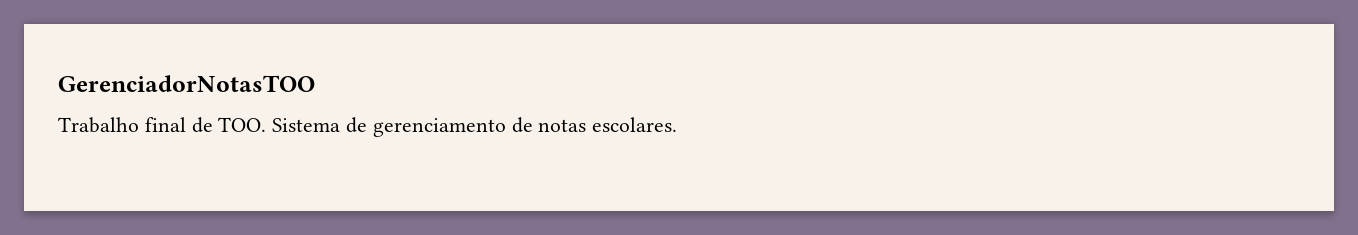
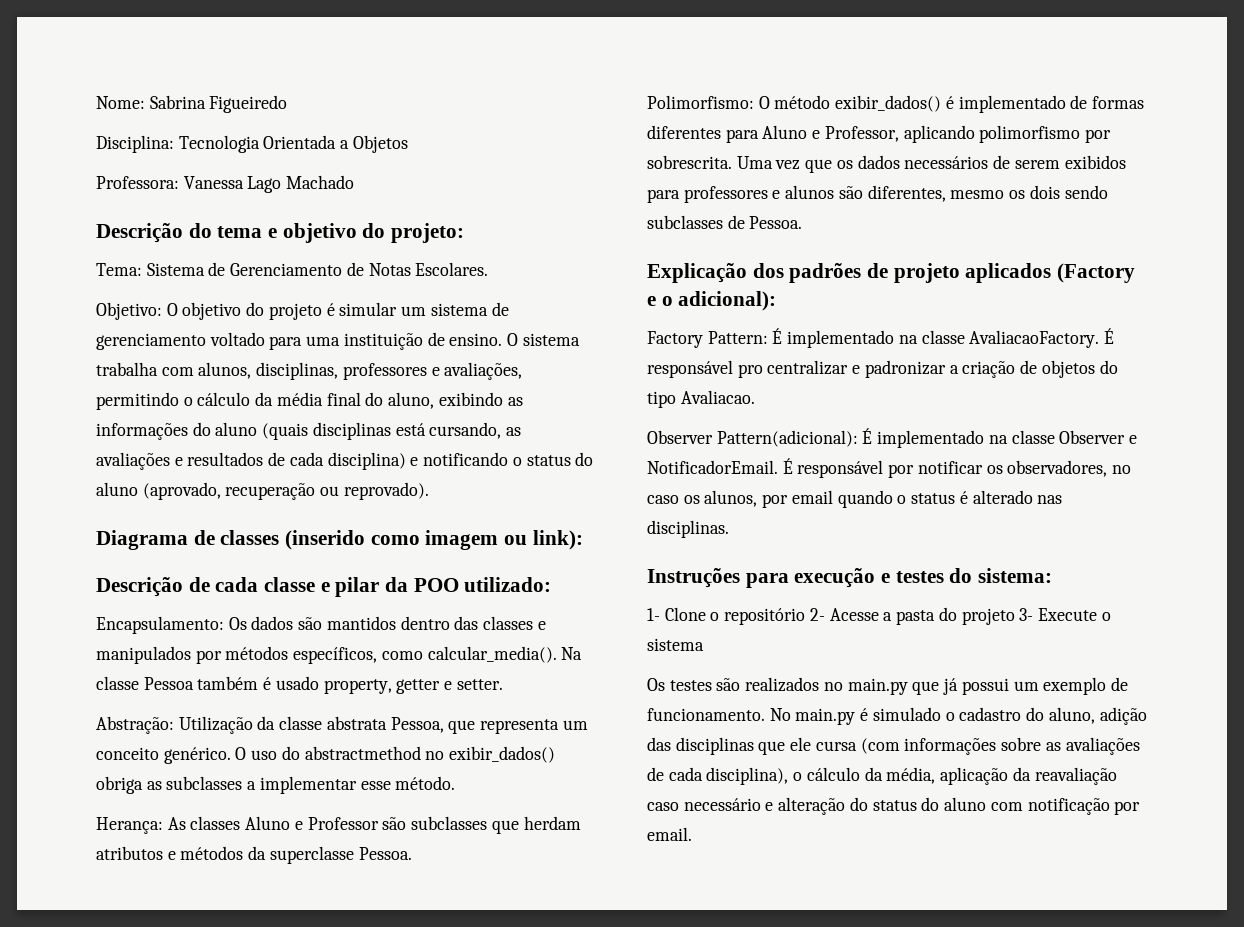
- GerenciadorNotasTOO
- Trabalho final de TOO. Sistema de gerenciamento de notas escolares.
+ Nome: Sabrina Figueiredo
+ Disciplina: Tecnologia Orientada a Objetos
+ Professora: Vanessa Lago Machado
+ Descrição do tema e objetivo do projeto:
+ Tema: Sistema de Gerenciamento de Notas Escolares.
+ Objetivo: O objetivo do projeto é simular um sistema de gerenciamento voltado para uma instituição de ensino. O sistema trabalha com alunos, disciplinas, professores e avaliações, permitindo o cálculo da média final do aluno, exibindo as informações do aluno (quais disciplinas está cursando, as avaliações e resultados de cada disciplina) e notificando o status do aluno (aprovado, recuperação ou reprovado).
+ Diagrama de classes (inserido como imagem ou link):
+ Descrição de cada classe e pilar da POO utilizado:
+ Encapsulamento: Os dados são mantidos dentro das classes e manipulados por métodos específicos, como calcular_media(). Na classe Pessoa também é usado property, getter e setter.
+ Abstração: Utilização da classe abstrata Pessoa, que representa um conceito genérico. O uso do abstractmethod no exibir_dados() obriga as subclasses a implementar esse método.
+ Herança: As classes Aluno e Professor são subclasses que herdam atributos e métodos da superclasse Pessoa.
+ Polimorfismo: O método exibir_dados() é implementado de formas diferentes para Aluno e Professor, aplicando polimorfismo por sobrescrita. Uma vez que os dados necessários de serem exibidos para professores e alunos são diferentes, mesmo os dois sendo subclasses de Pessoa.
+ Explicação dos padrões de projeto aplicados (Factory e o adicional):
+ Factory Pattern: É implementado na classe AvaliacaoFactory. É responsável pro centralizar e padronizar a criação de objetos do tipo Avaliacao.
+ Observer Pattern(adicional): É implementado na classe Observer e NotificadorEmail. É responsável por notificar os observadores, no caso os alunos, por email quando o status é alterado nas disciplinas.
+ Instruções para execução e testes do sistema:
+ 1- Clone o repositório 2- Acesse a pasta do projeto 3- Execute o sistema
+ Os testes são realizados no main.py que já possui um exemplo de funcionamento. No main.py é simulado o cadastro do aluno, adição das disciplinas que ele cursa (com informações sobre as avaliações de cada disciplina), o cálculo da média, aplicação da reavaliação caso necessário e alteração do status do aluno com notificação por email.

